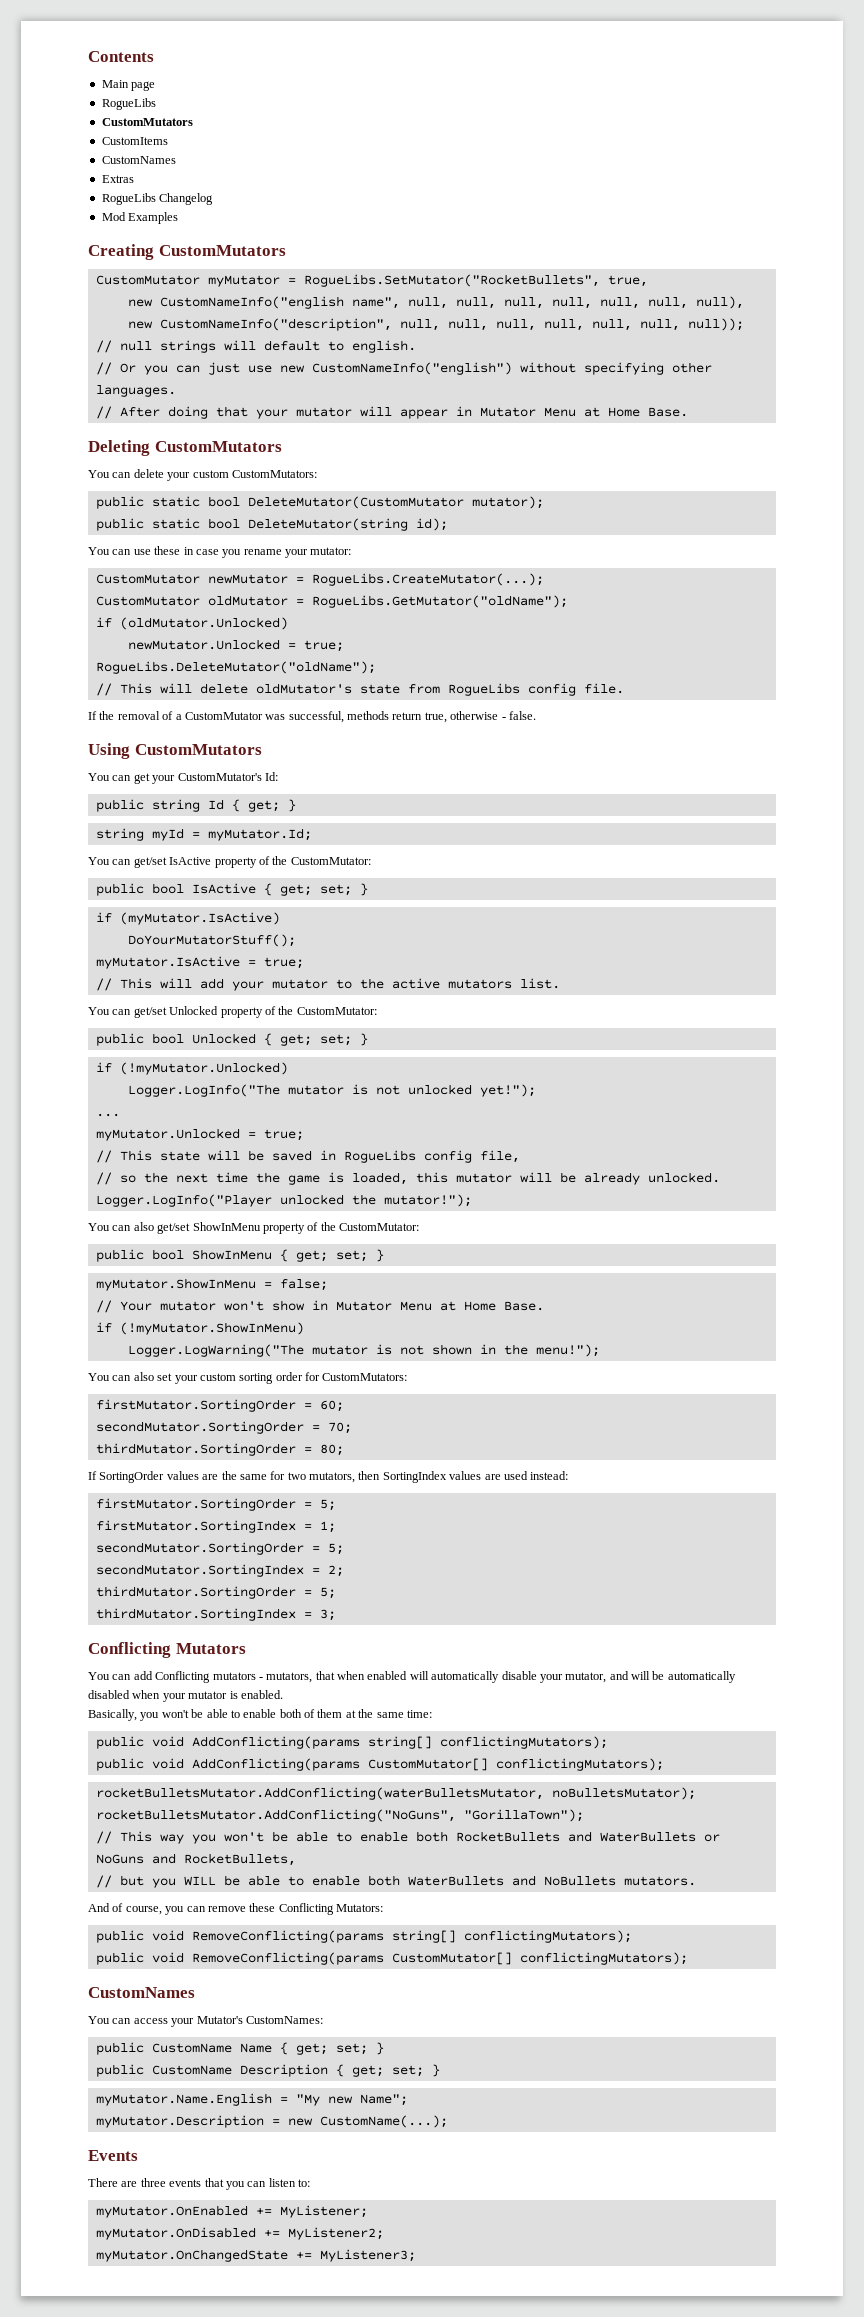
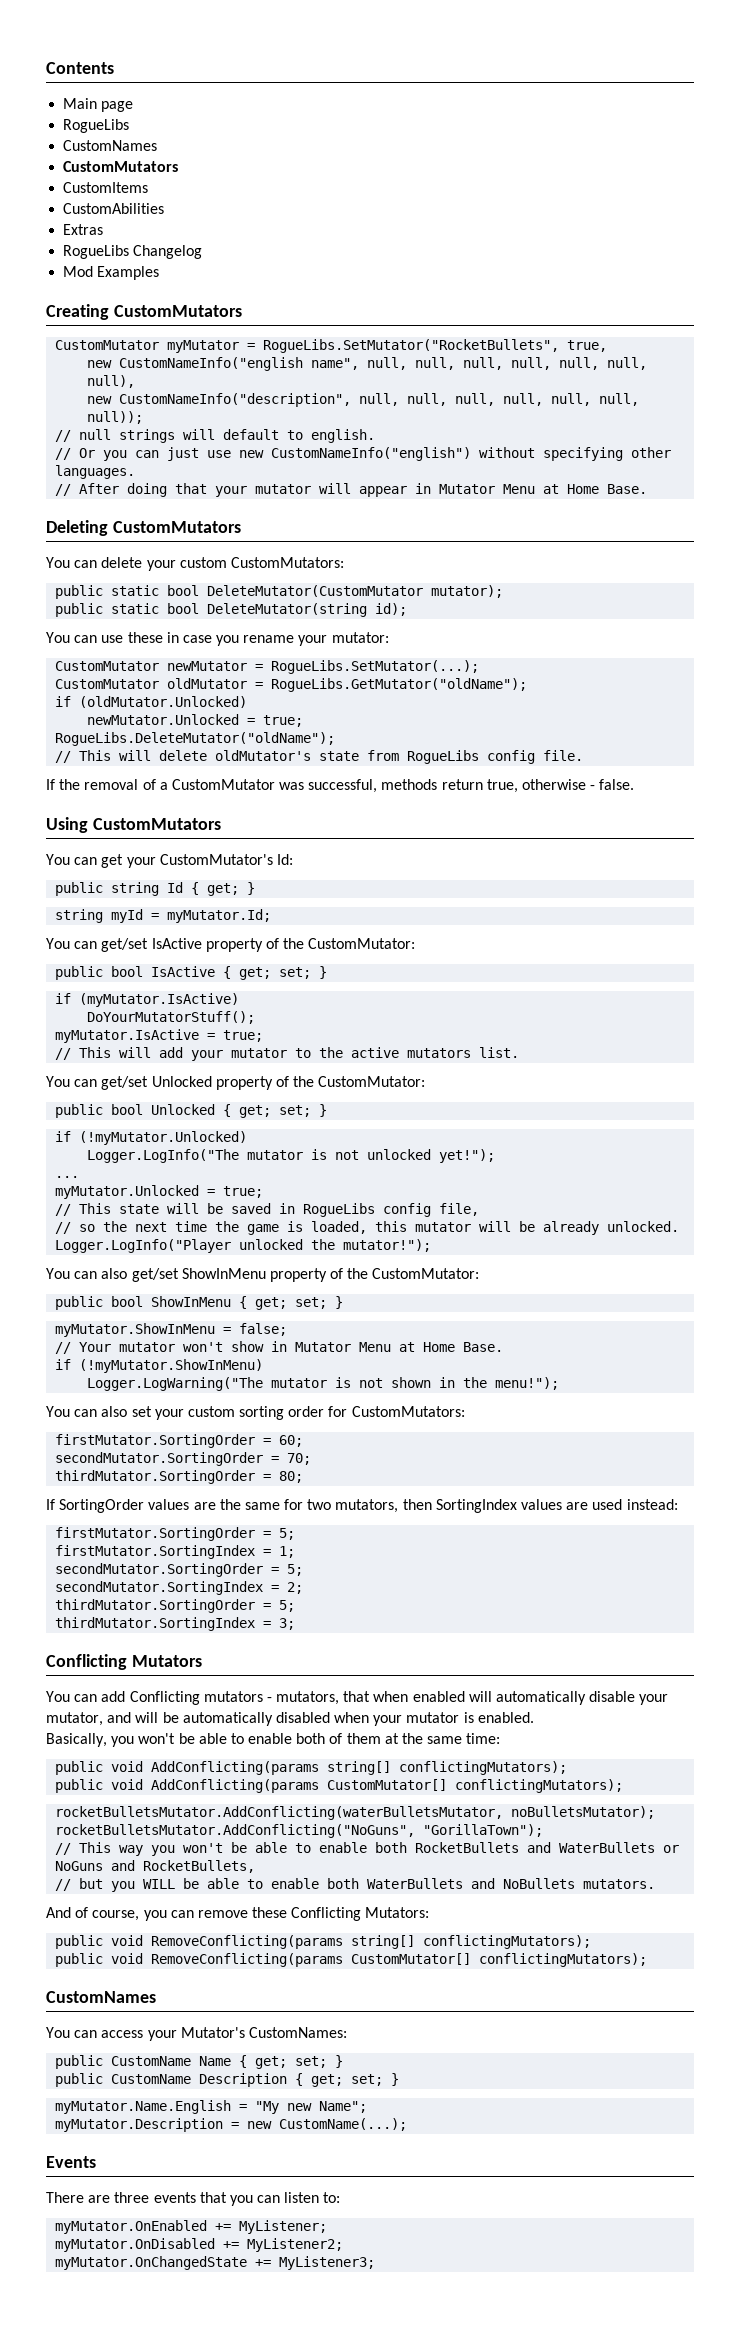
  Main page
  RogueLibs
+ CustomNames
  CustomItems
- CustomNames
+ CustomAbilities
- CustomMutator newMutator = RogueLibs.CreateMutator(...);
+ CustomMutator newMutator = RogueLibs.SetMutator(...);

